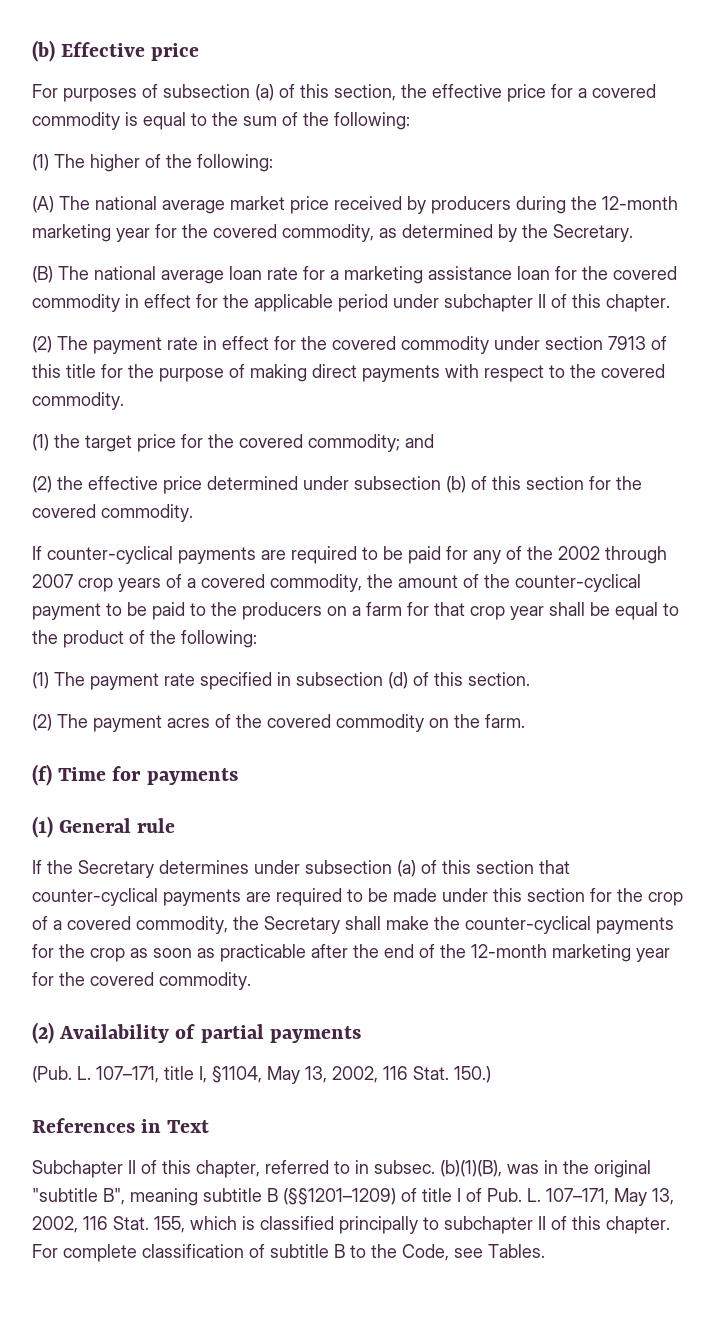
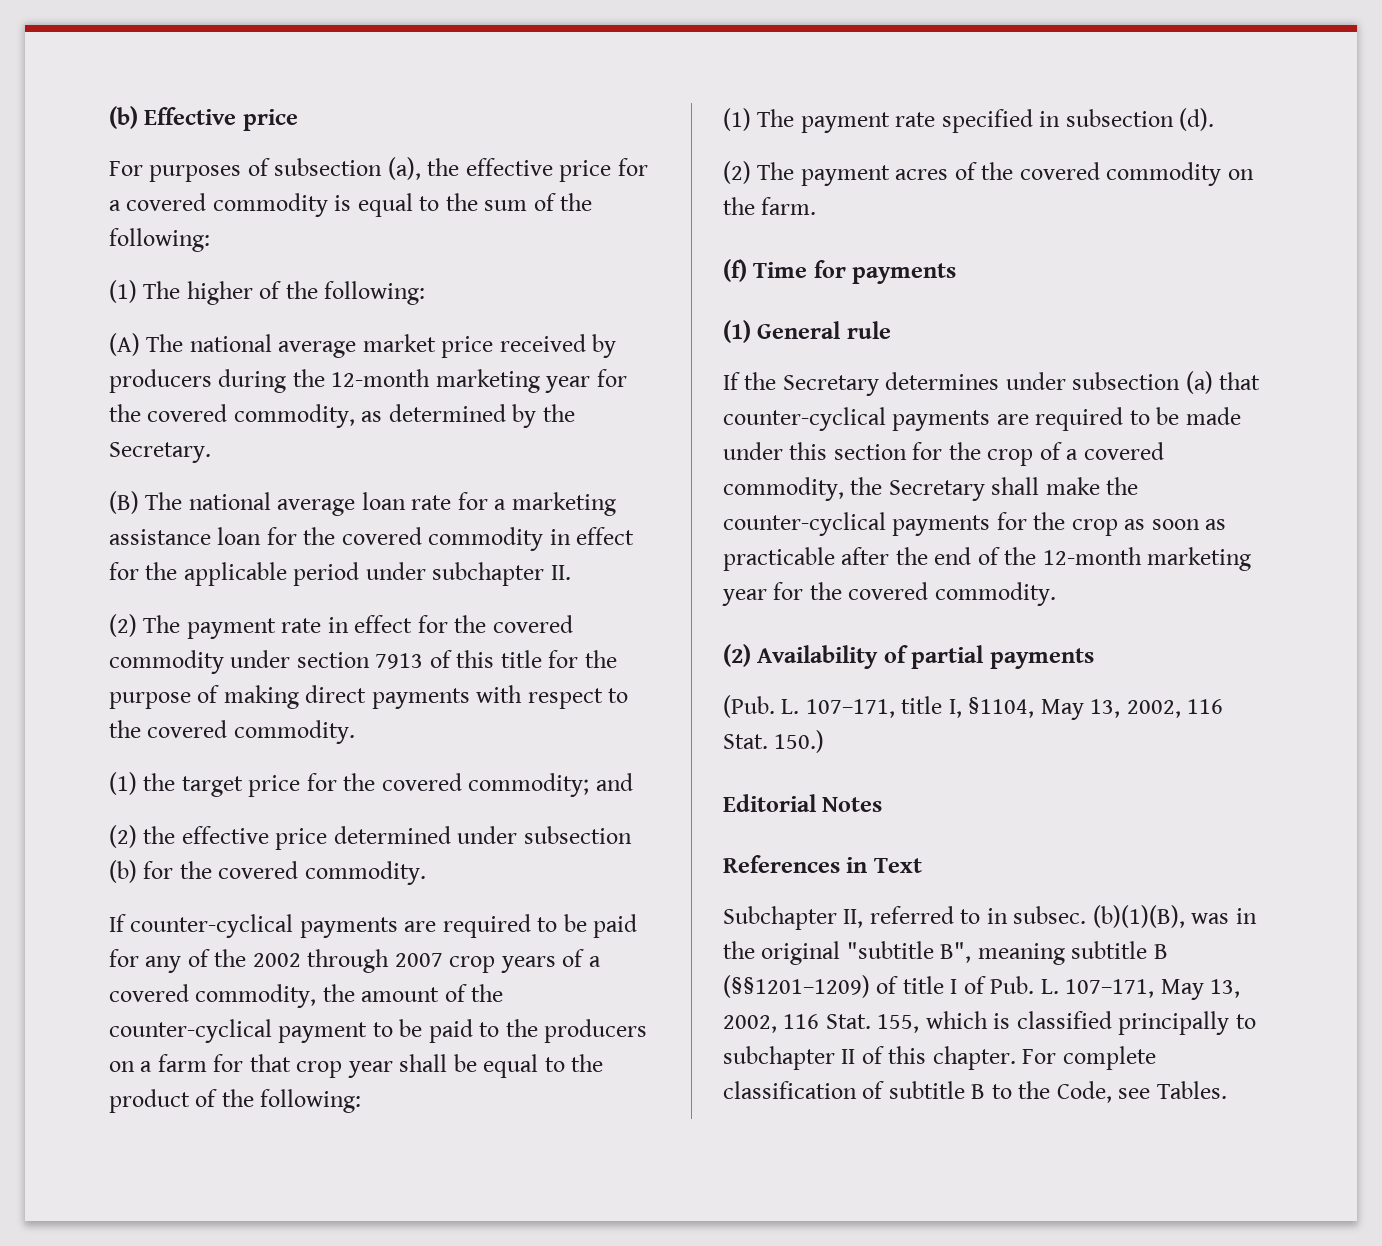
- For purposes of subsection (a) of this section, the effective price for a covered commodity is equal to the sum of the following:
+ For purposes of subsection (a), the effective price for a covered commodity is equal to the sum of the following:
- (B) The national average loan rate for a marketing assistance loan for the covered commodity in effect for the applicable period under subchapter II of this chapter.
+ (B) The national average loan rate for a marketing assistance loan for the covered commodity in effect for the applicable period under subchapter II.
- (2) the effective price determined under subsection (b) of this section for the covered commodity.
+ (2) the effective price determined under subsection (b) for the covered commodity.
- (1) The payment rate specified in subsection (d) of this section.
+ (1) The payment rate specified in subsection (d).
- If the Secretary determines under subsection (a) of this section that counter-cyclical payments are required to be made under this section for the crop of a covered commodity, the Secretary shall make the counter-cyclical payments for the crop as soon as practicable after the end of the 12-month marketing year for the covered commodity.
+ If the Secretary determines under subsection (a) that counter-cyclical payments are required to be made under this section for the crop of a covered commodity, the Secretary shall make the counter-cyclical payments for the crop as soon as practicable after the end of the 12-month marketing year for the covered commodity.
+ Editorial Notes
- Subchapter II of this chapter, referred to in subsec.
+ Subchapter II, referred to in subsec.

